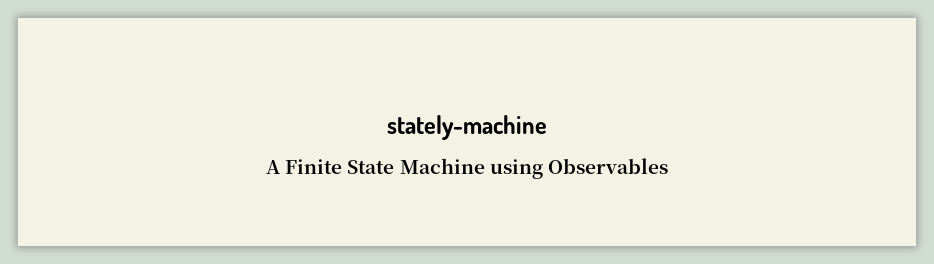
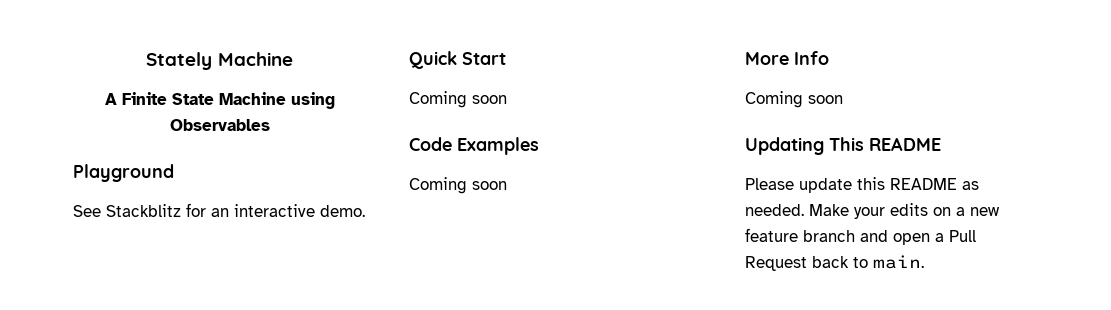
- stately-machine
+ Stately Machine
+ Playground
+ See Stackblitz for an interactive demo.
+ Quick Start
+ Coming soon
+ Code Examples
+ Coming soon
+ More Info
+ Coming soon
+ Updating This README
+ Please update this README as needed. Make your edits on a new feature branch and open a Pull Request back to main.

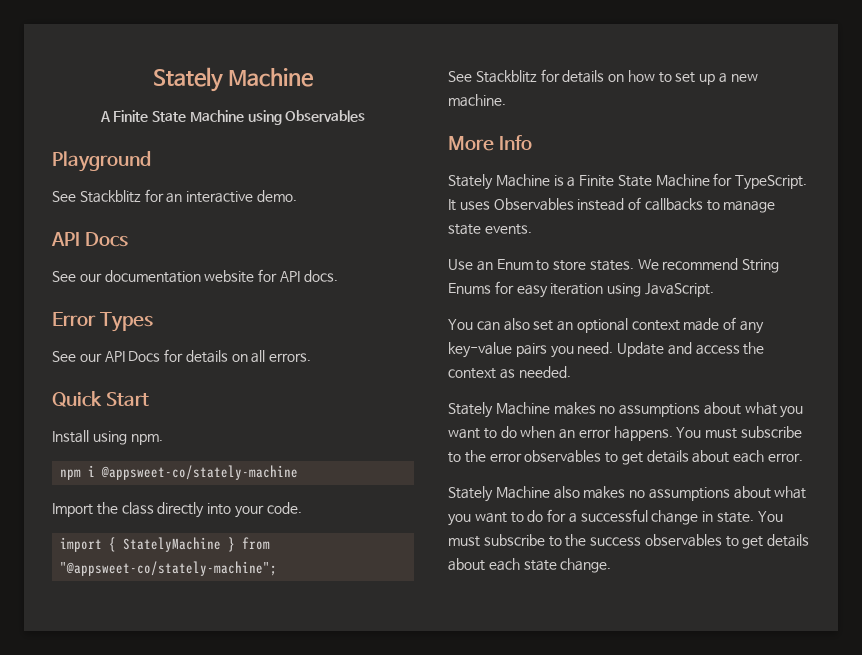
  See Stackblitz for an interactive demo.
+ API Docs
+ See our documentation website for API docs.
+ Error Types
+ See our API Docs for details on all errors.
  Quick Start
- Coming soon
- Code Examples
- Coming soon
+ Install using npm.
+ npm i @appsweet-co/stately-machine
+ Import the class directly into your code.
+ import { StatelyMachine } from "@appsweet-co/stately-machine";
+ See Stackblitz for details on how to set up a new machine.
  More Info
- Coming soon
- Updating This README
- Please update this README as needed. Make your edits on a new feature branch and open a Pull Request back to main.
+ Stately Machine is a Finite State Machine for TypeScript. It uses Observables instead of callbacks to manage state events.
+ Use an Enum to store states. We recommend String Enums for easy iteration using JavaScript.
+ You can also set an optional context made of any key-value pairs you need. Update and access the context as needed.
+ Stately Machine makes no assumptions about what you want to do when an error happens. You must subscribe to the error observables to get details about each error.
+ Stately Machine also makes no assumptions about what you want to do for a successful change in state. You must subscribe to the success observables to get details about each state change.

